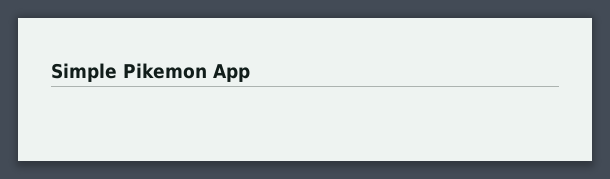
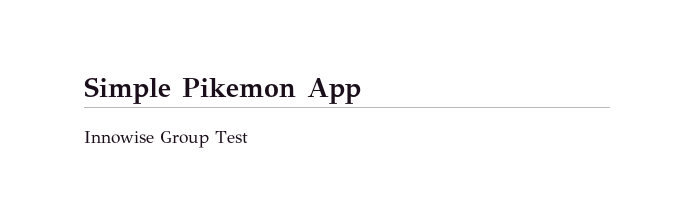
+ Innowise Group Test

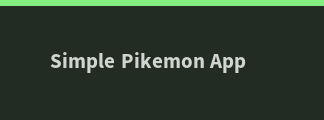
- Innowise Group Test

